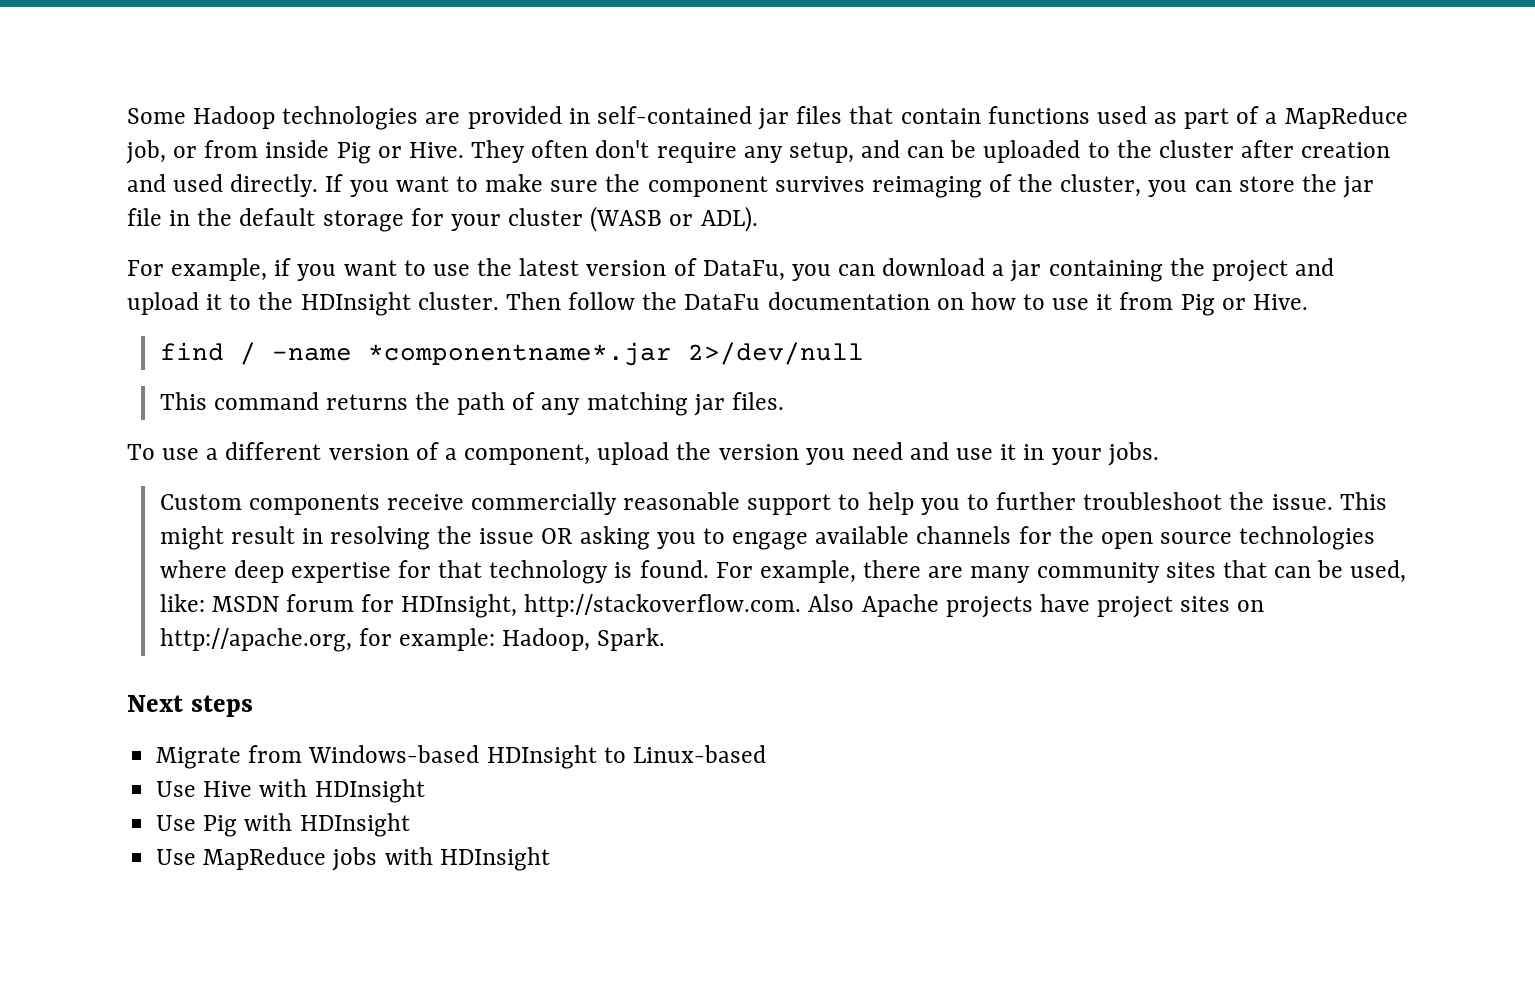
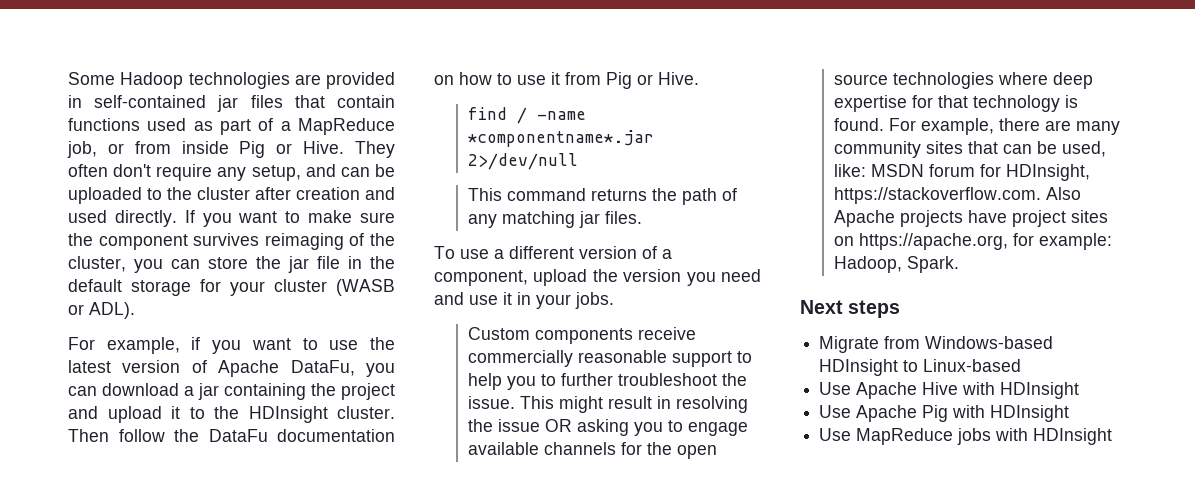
- For example, if you want to use the latest version of DataFu, you can download a jar containing the project and upload it to the HDInsight cluster.
+ For example, if you want to use the latest version of Apache DataFu, you can download a jar containing the project and upload it to the HDInsight cluster.
- For example, there are many community sites that can be used, like: MSDN forum for HDInsight, http://stackoverflow.com. Also Apache projects have project sites on http://apache.org, for example: Hadoop, Spark.
+ For example, there are many community sites that can be used, like: MSDN forum for HDInsight, https://stackoverflow.com. Also Apache projects have project sites on https://apache.org, for example: Hadoop, Spark.
- Use Hive with HDInsight
+ Use Apache Hive with HDInsight
- Use Pig with HDInsight
+ Use Apache Pig with HDInsight

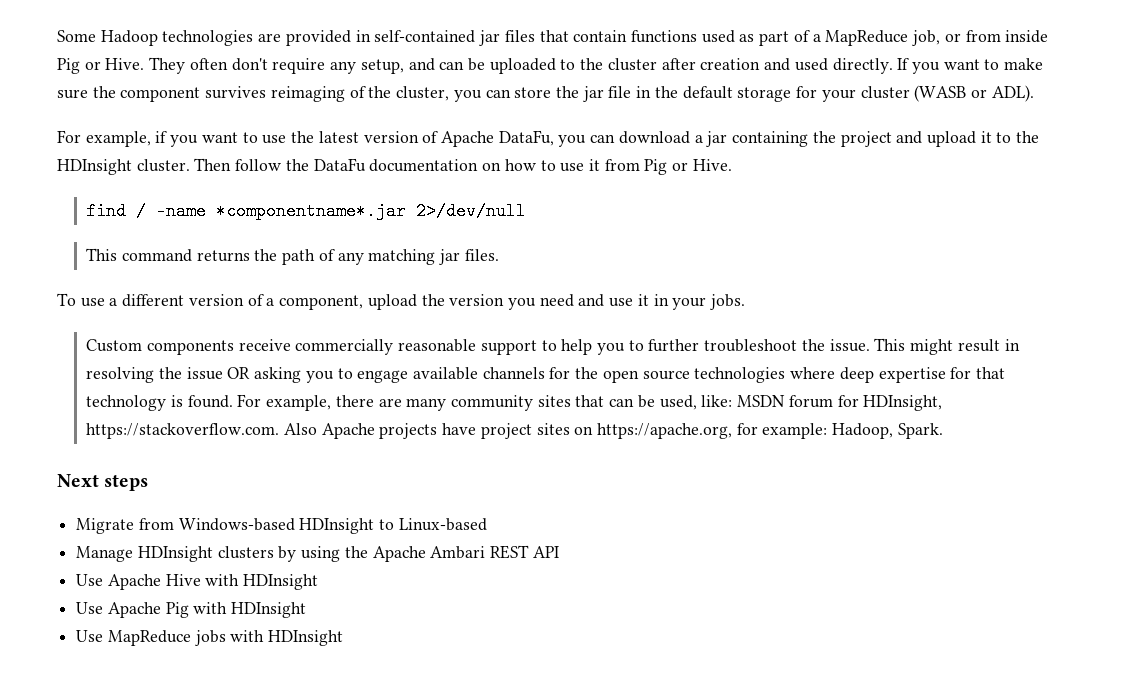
+ Manage HDInsight clusters by using the Apache Ambari REST API

